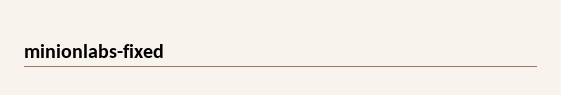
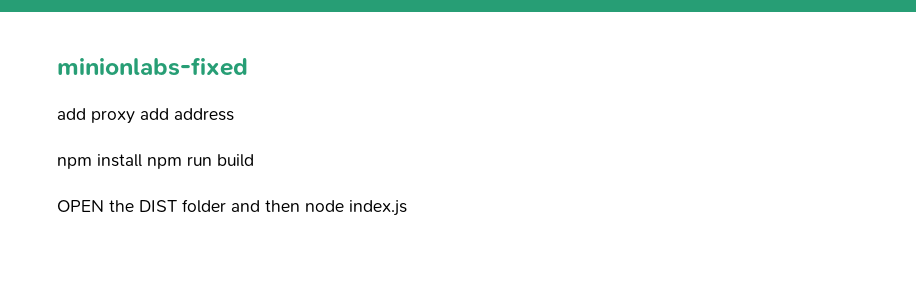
+ add proxy add address
+ npm install npm run build
+ OPEN the DIST folder and then node index.js

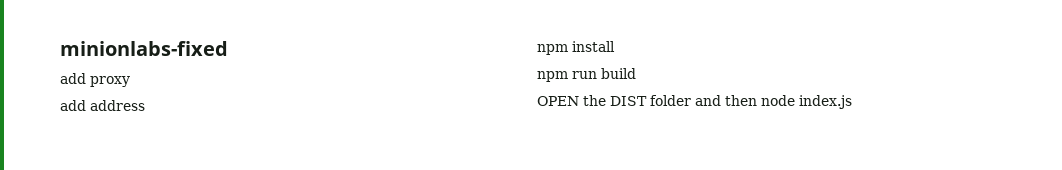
- add proxy add address
+ add proxy
+ add address
- npm install npm run build
+ npm install
+ npm run build

